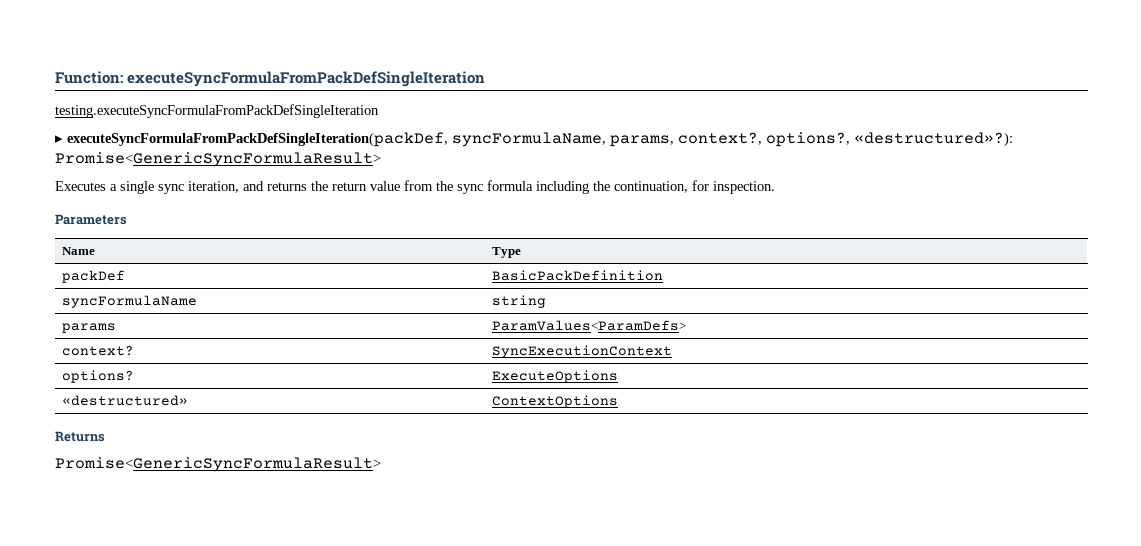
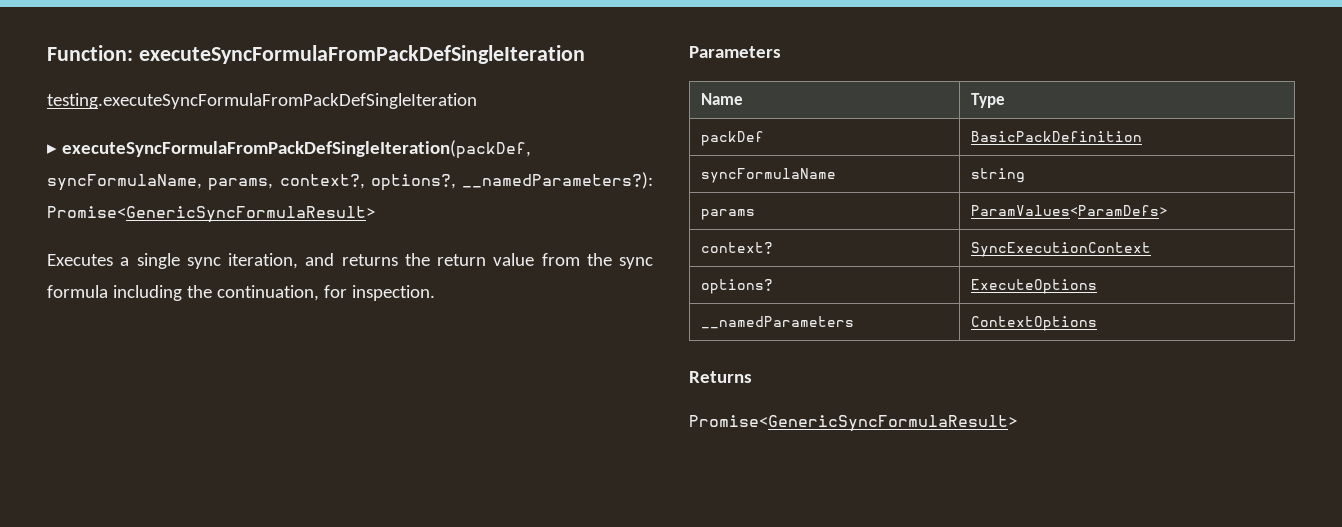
- ▸ executeSyncFormulaFromPackDefSingleIteration(packDef, syncFormulaName, params, context?, options?, «destructured»?): Promise<GenericSyncFormulaResult>
+ ▸ executeSyncFormulaFromPackDefSingleIteration(packDef, syncFormulaName, params, context?, options?, __namedParameters?): Promise<GenericSyncFormulaResult>
- «destructured» | ContextOptions
+ __namedParameters | ContextOptions

